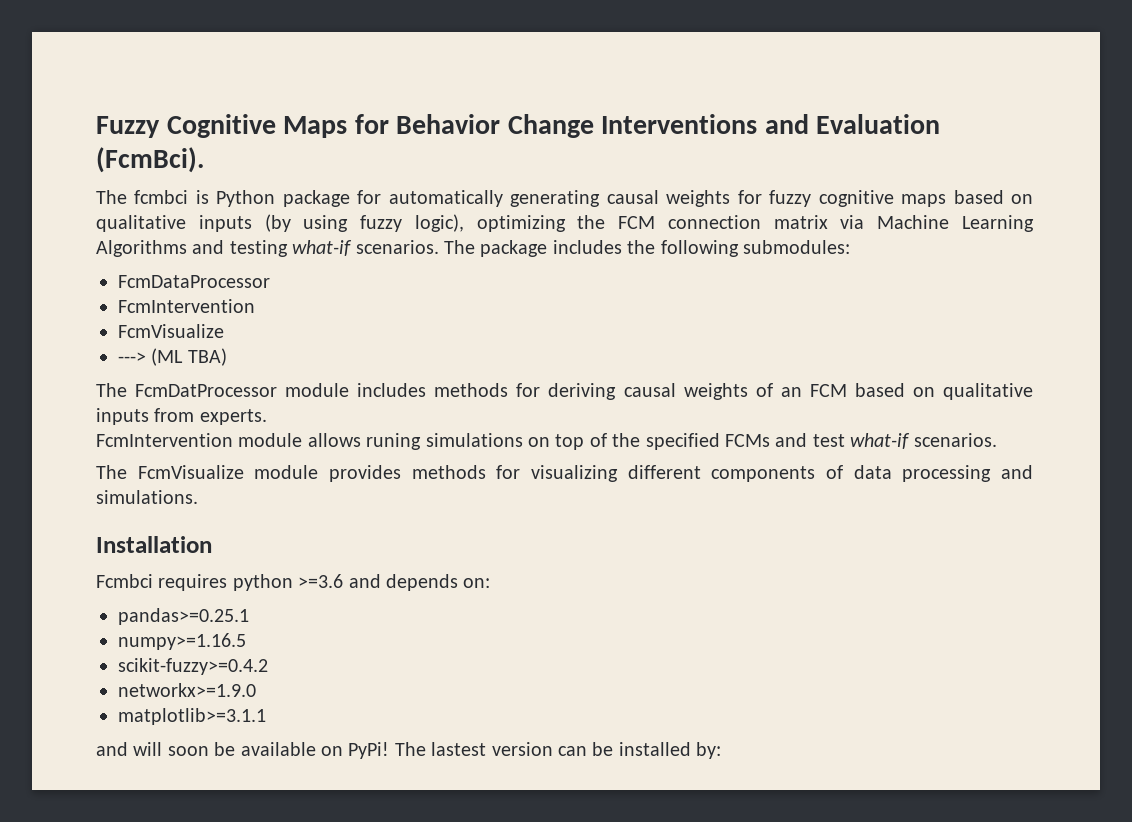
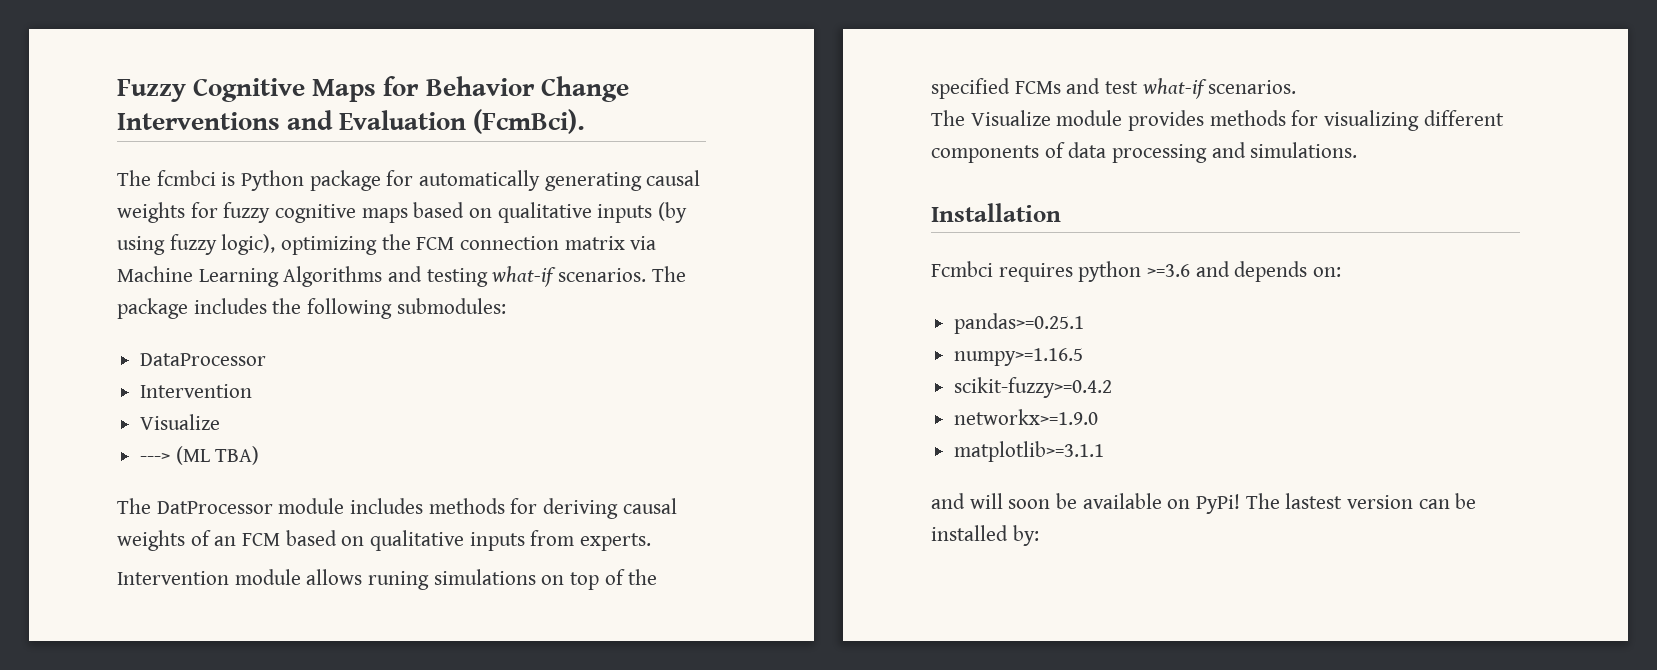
- FcmDataProcessor
- FcmIntervention
- FcmVisualize
+ DataProcessor
+ Intervention
+ Visualize
- The FcmDatProcessor module includes methods for deriving causal weights of an FCM based on qualitative inputs from experts.
+ The DatProcessor module includes methods for deriving causal weights of an FCM based on qualitative inputs from experts.
- FcmIntervention module allows runing simulations on top of the specified FCMs and test what-if scenarios.
+ Intervention module allows runing simulations on top of the specified FCMs and test what-if scenarios.
- The FcmVisualize module provides methods for visualizing different components of data processing and simulations.
+ The Visualize module provides methods for visualizing different components of data processing and simulations.

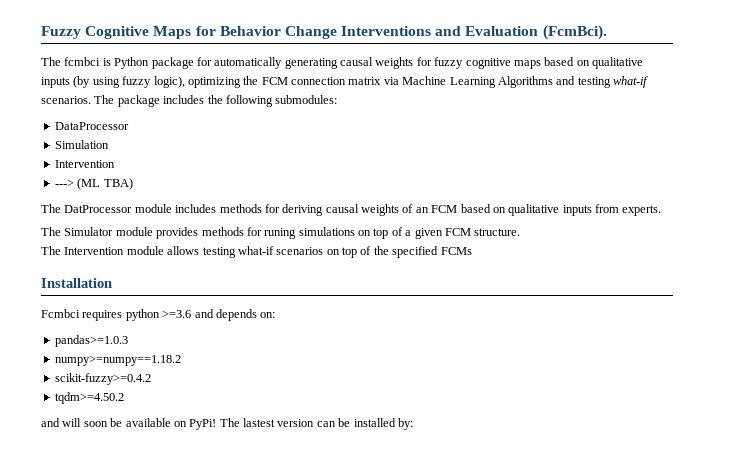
  DataProcessor
+ Simulation
  Intervention
- Visualize
- Intervention module allows runing simulations on top of the specified FCMs and test what-if scenarios.
- The Visualize module provides methods for visualizing different components of data processing and simulations.
+ The Simulator module provides methods for runing simulations on top of a given FCM structure.
+ The Intervention module allows testing what-if scenarios on top of the specified FCMs
- pandas>=0.25.1
- numpy>=1.16.5
+ pandas>=1.0.3
+ numpy>=numpy==1.18.2
- networkx>=1.9.0
- matplotlib>=3.1.1
+ tqdm>=4.50.2

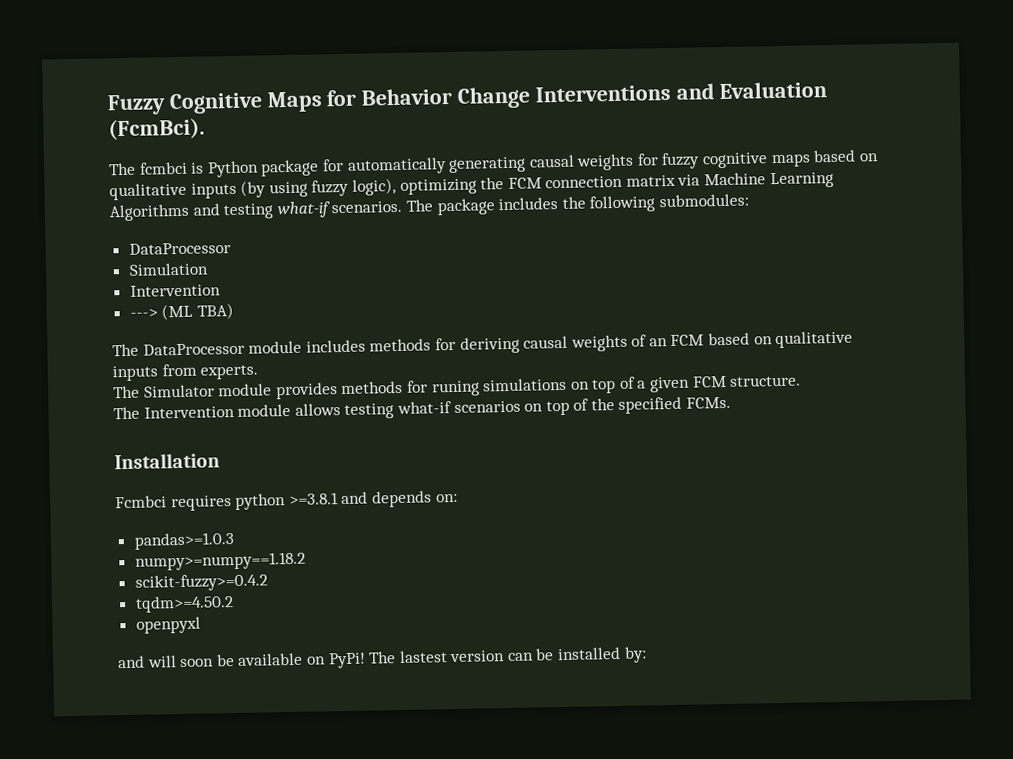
- The DatProcessor module includes methods for deriving causal weights of an FCM based on qualitative inputs from experts.
+ The DataProcessor module includes methods for deriving causal weights of an FCM based on qualitative inputs from experts.
- The Intervention module allows testing what-if scenarios on top of the specified FCMs
+ The Intervention module allows testing what-if scenarios on top of the specified FCMs.
- Fcmbci requires python >=3.6 and depends on:
+ Fcmbci requires python >=3.8.1 and depends on:
+ openpyxl

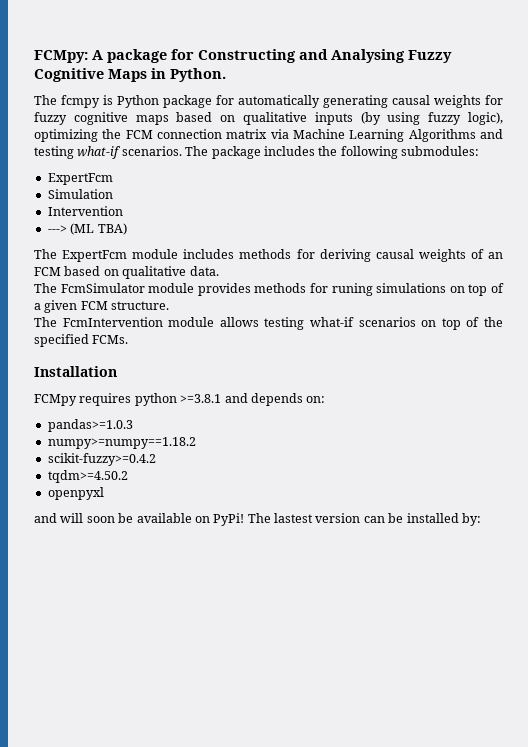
- Fuzzy Cognitive Maps for Behavior Change Interventions and Evaluation (FcmBci).
- The fcmbci is Python package for automatically generating causal weights for fuzzy cognitive maps based on qualitative inputs (by using fuzzy logic), optimizing the FCM connection matrix via Machine Learning Algorithms and testing what-if scenarios.
+ FCMpy: A package for Constructing and Analysing Fuzzy Cognitive Maps in Python.
+ The fcmpy is Python package for automatically generating causal weights for fuzzy cognitive maps based on qualitative inputs (by using fuzzy logic), optimizing the FCM connection matrix via Machine Learning Algorithms and testing what-if scenarios.
  The package includes the following submodules:
- DataProcessor
+ ExpertFcm
- The DataProcessor module includes methods for deriving causal weights of an FCM based on qualitative inputs from experts.
- The Simulator module provides methods for runing simulations on top of a given FCM structure.
+ The ExpertFcm module includes methods for deriving causal weights of an FCM based on qualitative data.
+ The FcmSimulator module provides methods for runing simulations on top of a given FCM structure.
- The Intervention module allows testing what-if scenarios on top of the specified FCMs.
+ The FcmIntervention module allows testing what-if scenarios on top of the specified FCMs.
- Fcmbci requires python >=3.8.1 and depends on:
+ FCMpy requires python >=3.8.1 and depends on:

